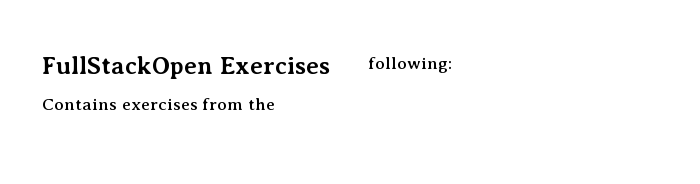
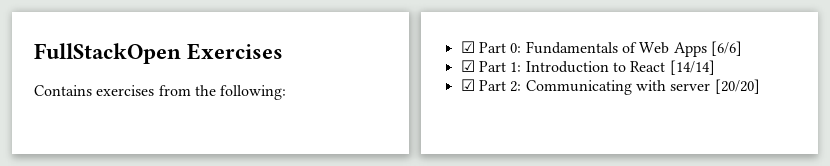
+ ☑ Part 0: Fundamentals of Web Apps [6/6]
+ ☑ Part 1: Introduction to React [14/14]
+ ☑ Part 2: Communicating with server [20/20]

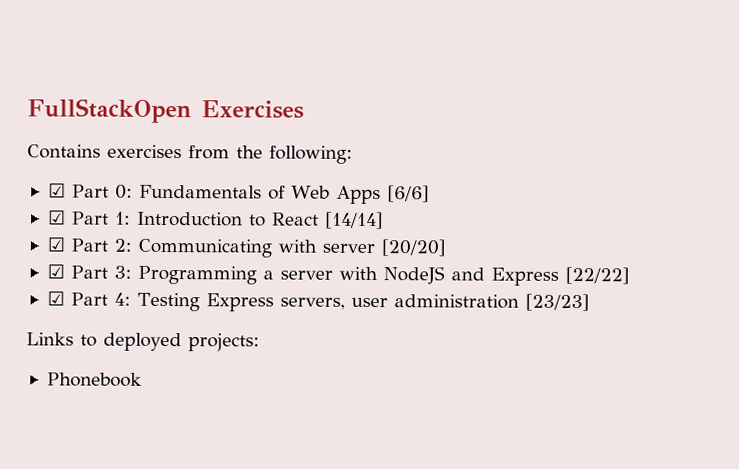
+ ☑ Part 3: Programming a server with NodeJS and Express [22/22]
+ ☑ Part 4: Testing Express servers, user administration [23/23]
+ Links to deployed projects:
+ Phonebook

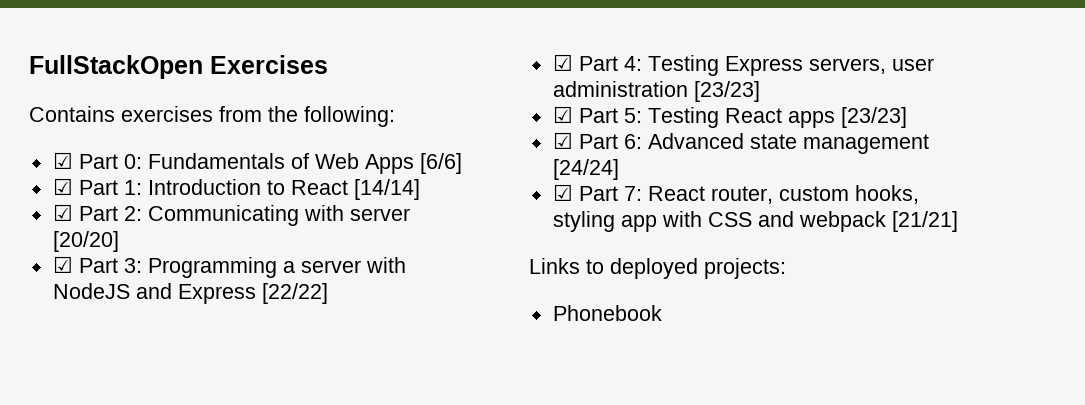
+ ☑ Part 5: Testing React apps [23/23]
+ ☑ Part 6: Advanced state management [24/24]
+ ☑ Part 7: React router, custom hooks, styling app with CSS and webpack [21/21]

